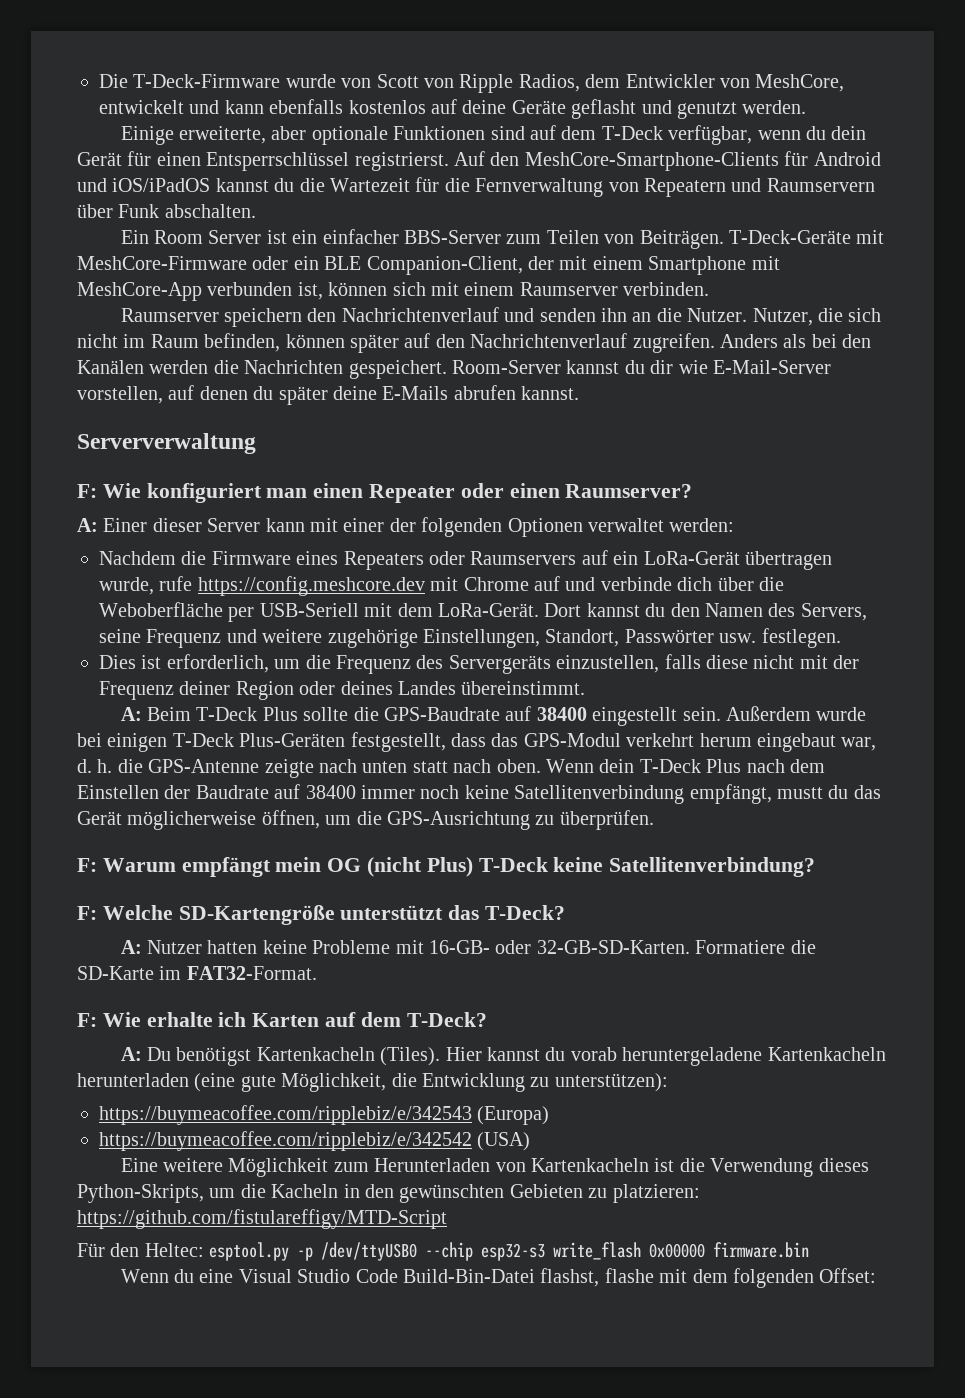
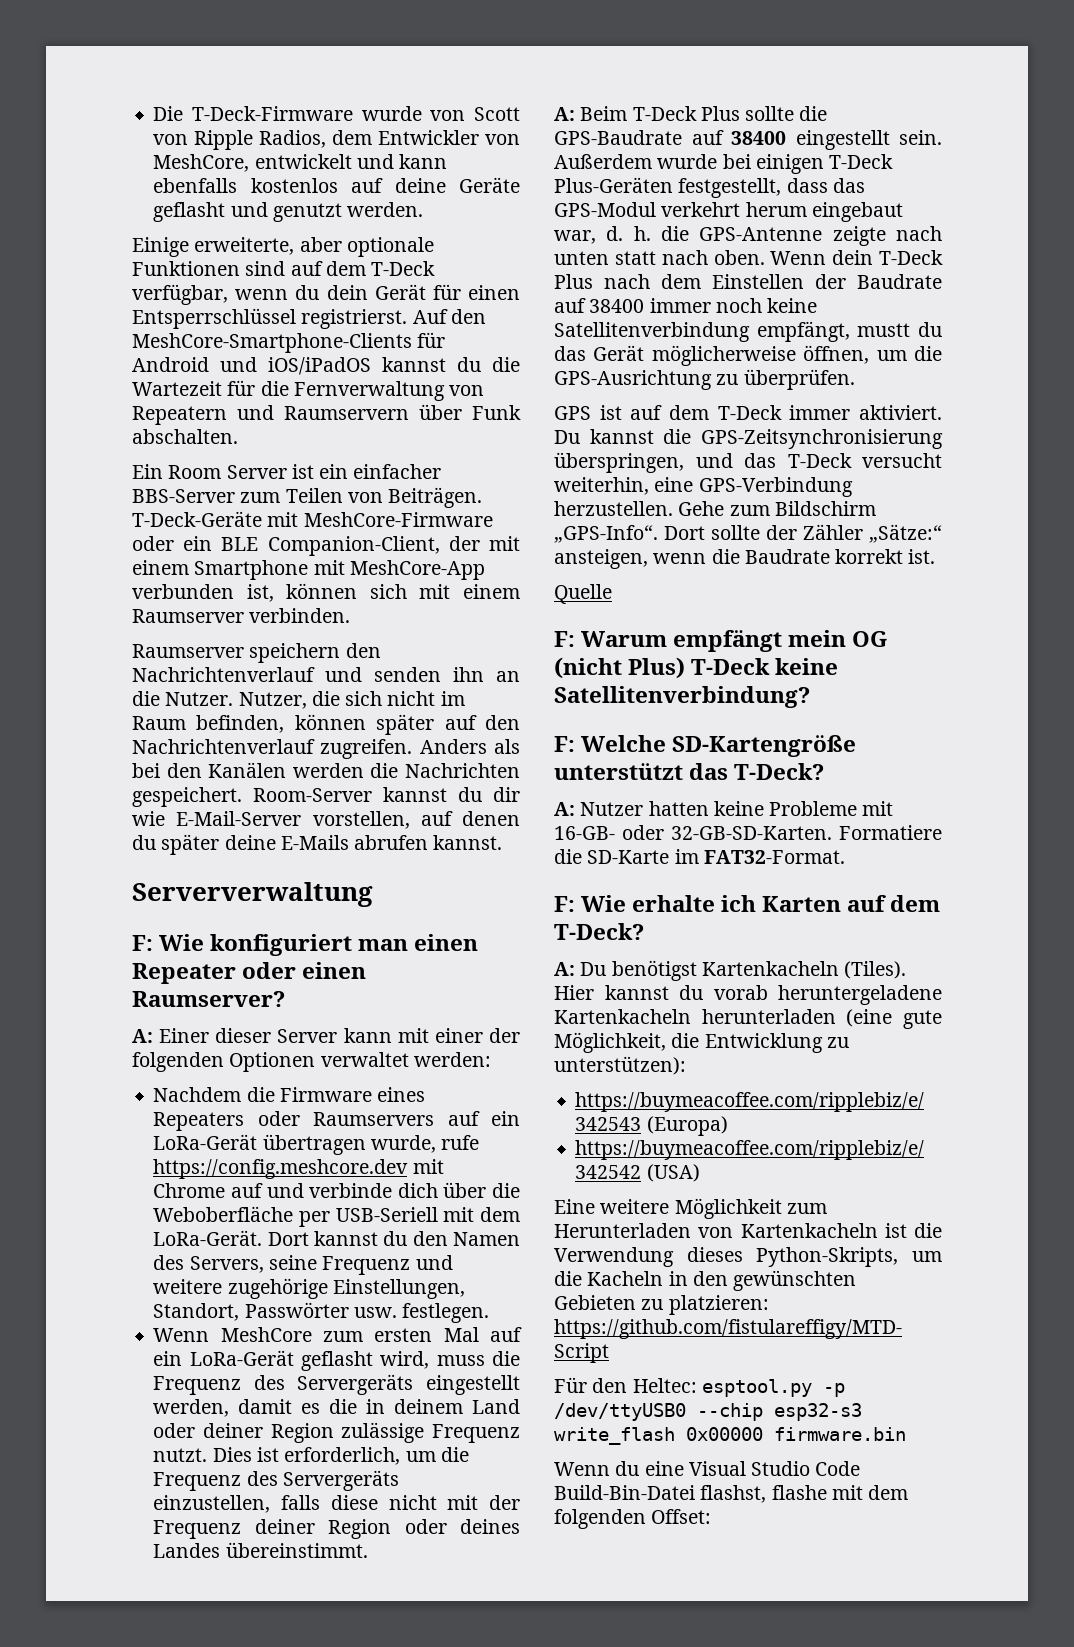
+ Wenn MeshCore zum ersten Mal auf ein LoRa-Gerät geflasht wird, muss die Frequenz des Servergeräts eingestellt werden, damit es die in deinem Land oder deiner Region zulässige Frequenz nutzt.
+ GPS ist auf dem T-Deck immer aktiviert. Du kannst die GPS-Zeitsynchronisierung überspringen, und das T-Deck versucht weiterhin, eine GPS-Verbindung herzustellen. Gehe zum Bildschirm „GPS-Info“. Dort sollte der Zähler „Sätze:“ ansteigen, wenn die Baudrate korrekt ist.
+ Quelle

